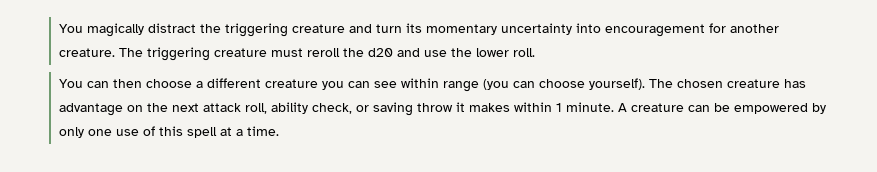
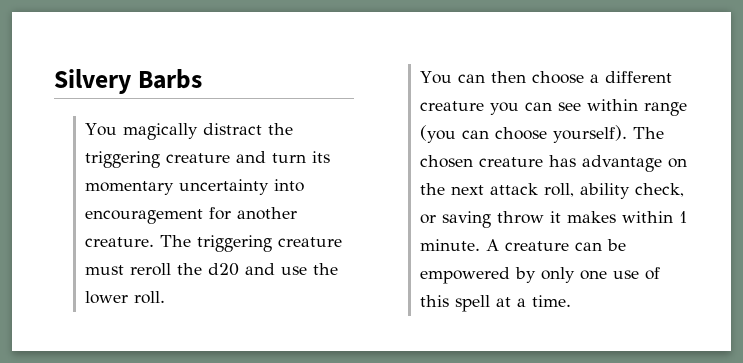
+ Silvery Barbs

